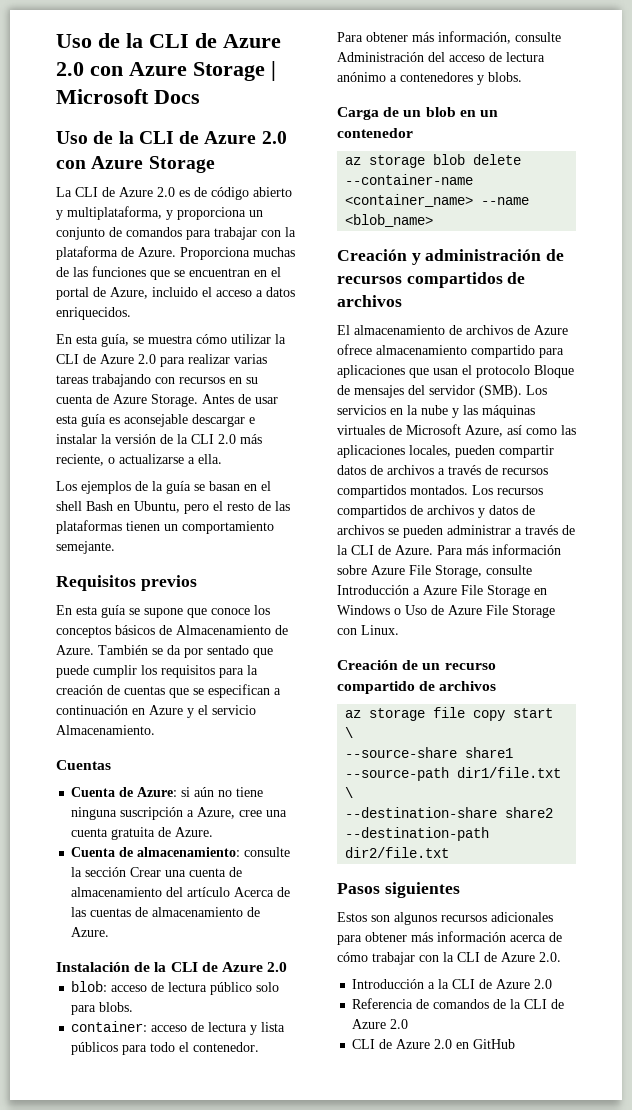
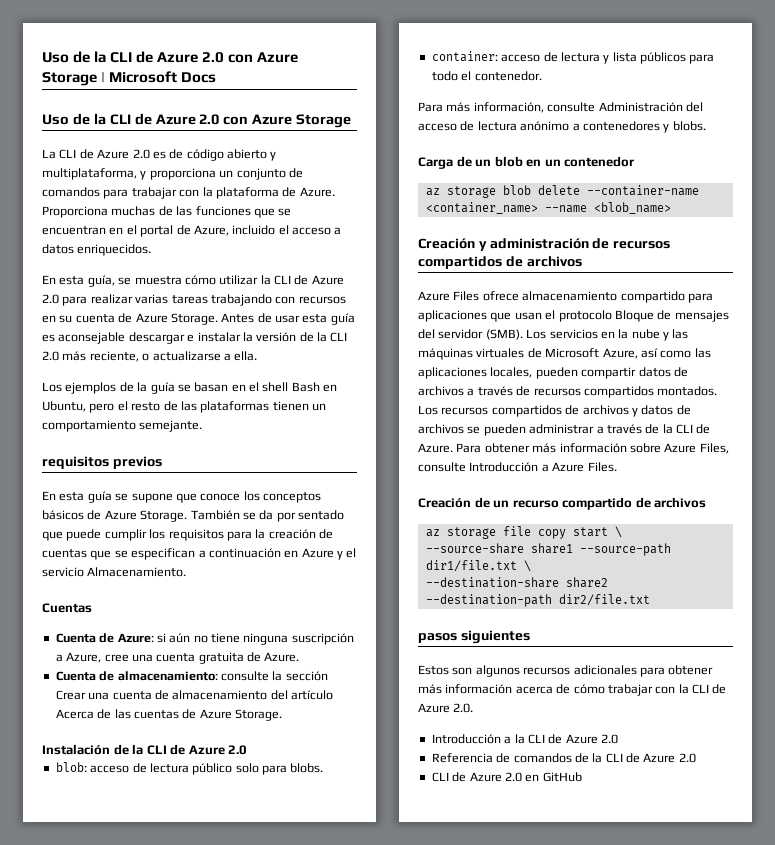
- Requisitos previos
+ requisitos previos
- En esta guía se supone que conoce los conceptos básicos de Almacenamiento de Azure.
+ En esta guía se supone que conoce los conceptos básicos de Azure Storage.
- Cuenta de almacenamiento: consulte la sección Crear una cuenta de almacenamiento del artículo Acerca de las cuentas de almacenamiento de Azure.
+ Cuenta de almacenamiento: consulte la sección Crear una cuenta de almacenamiento del artículo Acerca de las cuentas de Azure Storage.
- Para obtener más información, consulte Administración del acceso de lectura anónimo a contenedores y blobs.
+ Para más información, consulte Administración del acceso de lectura anónimo a contenedores y blobs.
- El almacenamiento de archivos de Azure ofrece almacenamiento compartido para aplicaciones que usan el protocolo Bloque de mensajes del servidor (SMB).
+ Azure Files ofrece almacenamiento compartido para aplicaciones que usan el protocolo Bloque de mensajes del servidor (SMB).
- Para más información sobre Azure File Storage, consulte Introducción a Azure File Storage en Windows o Uso de Azure File Storage con Linux.
+ Para obtener más información sobre Azure Files, consulte Introducción a Azure Files.
- Pasos siguientes
+ pasos siguientes

